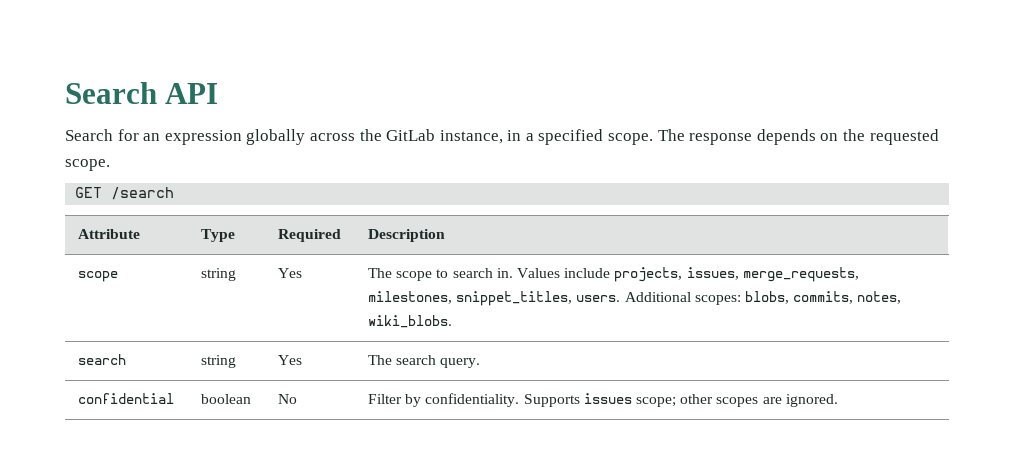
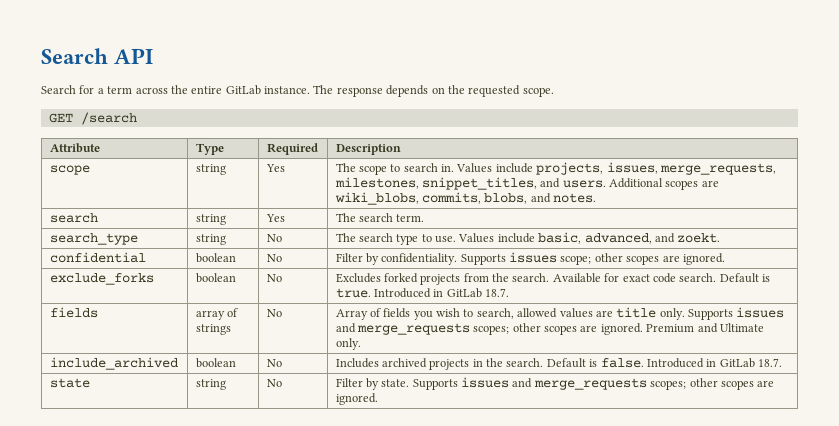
- Search for an expression globally across the GitLab instance, in a specified scope.
+ Search for a term across the entire GitLab instance.
- scope | string | Yes | The scope to search in. Values include projects, issues, merge_requests, milestones, snippet_titles, users. Additional scopes: blobs, commits, notes, wiki_blobs.
+ scope | string | Yes | The scope to search in. Values include projects, issues, merge_requests, milestones, snippet_titles, and users. Additional scopes are wiki_blobs, commits, blobs, and notes.
- search | string | Yes | The search query.
+ search | string | Yes | The search term.
+ search_type | string | No | The search type to use. Values include basic, advanced, and zoekt.
+ exclude_forks | boolean | No | Excludes forked projects from the search. Available for exact code search. Default is true. Introduced in GitLab 18.7.
+ fields | array of strings | No | Array of fields you wish to search, allowed values are title only. Supports issues and merge_requests scopes; other scopes are ignored. Premium and Ultimate only.
+ include_archived | boolean | No | Includes archived projects in the search. Default is false. Introduced in GitLab 18.7.
+ state | string | No | Filter by state. Supports issues and merge_requests scopes; other scopes are ignored.

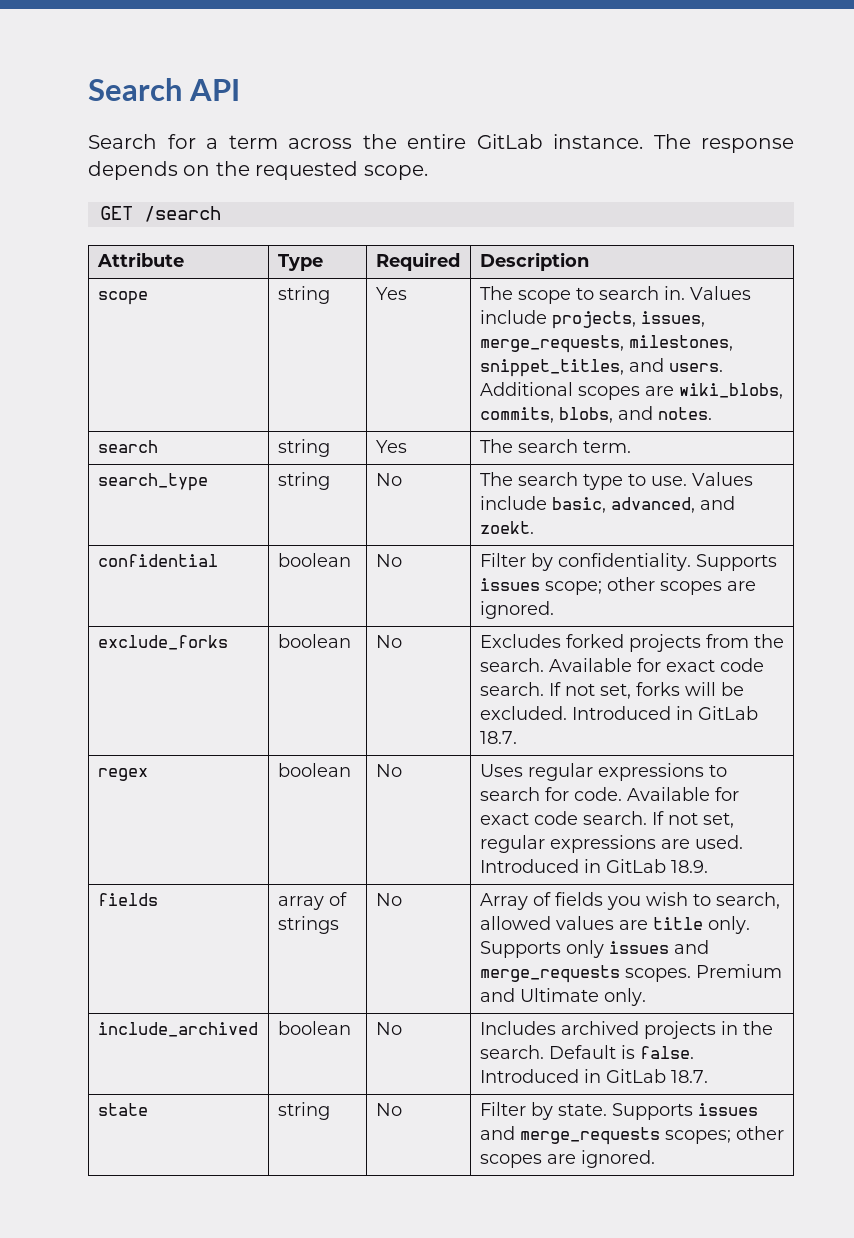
- exclude_forks | boolean | No | Excludes forked projects from the search. Available for exact code search. Default is true. Introduced in GitLab 18.7.
+ exclude_forks | boolean | No | Excludes forked projects from the search. Available for exact code search. If not set, forks will be excluded. Introduced in GitLab 18.7.
+ regex | boolean | No | Uses regular expressions to search for code. Available for exact code search. If not set, regular expressions are used. Introduced in GitLab 18.9.
- fields | array of strings | No | Array of fields you wish to search, allowed values are title only. Supports issues and merge_requests scopes; other scopes are ignored. Premium and Ultimate only.
+ fields | array of strings | No | Array of fields you wish to search, allowed values are title only. Supports only issues and merge_requests scopes. Premium and Ultimate only.

